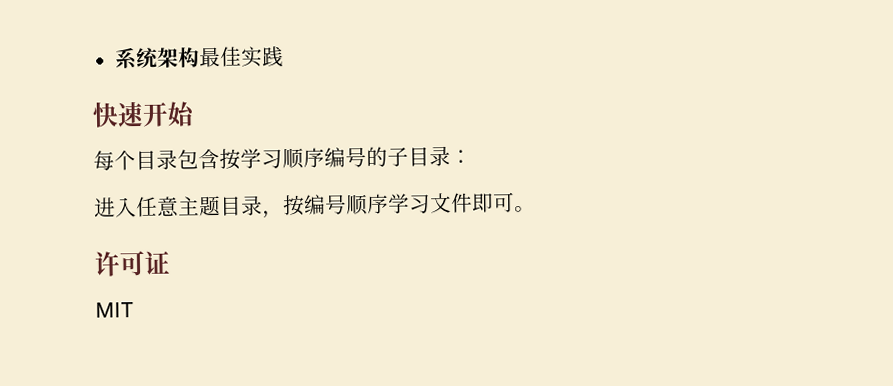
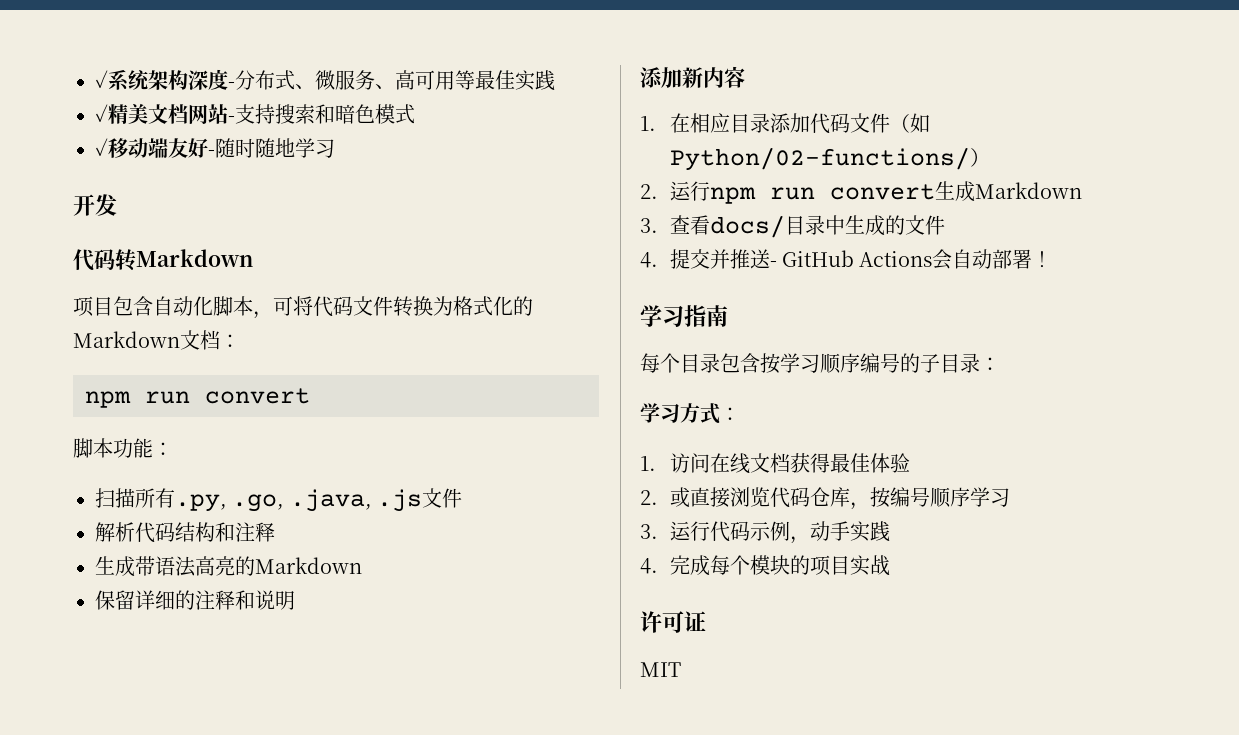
- 系统架构最佳实践
- 快速开始
+ ✓系统架构深度-分布式、微服务、高可用等最佳实践
+ ✓精美文档网站-支持搜索和暗色模式
+ ✓移动端友好-随时随地学习
+ 开发
+ 代码转Markdown
+ 项目包含自动化脚本，可将代码文件转换为格式化的Markdown文档：
+ npm run convert
+ 脚本功能：
+ 扫描所有.py, .go, .java, .js文件
+ 解析代码结构和注释
+ 生成带语法高亮的Markdown
+ 保留详细的注释和说明
+ 添加新内容
+ 1.在相应目录添加代码文件（如Python/02-functions/）
+ 2.运行npm run convert生成Markdown
+ 3.查看docs/目录中生成的文件
+ 4.提交并推送- GitHub Actions会自动部署！
+ 学习指南
- 进入任意主题目录，按编号顺序学习文件即可。
+ 学习方式：
+ 1.访问在线文档获得最佳体验
+ 2.或直接浏览代码仓库，按编号顺序学习
+ 3.运行代码示例，动手实践
+ 4.完成每个模块的项目实战

